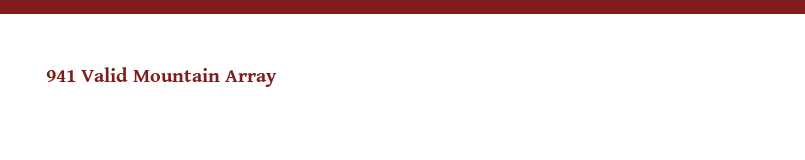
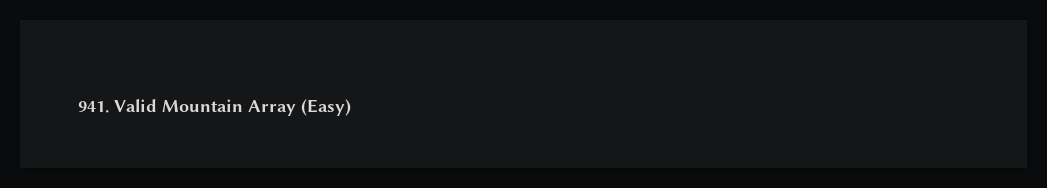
- 941 Valid Mountain Array
+ 941. Valid Mountain Array (Easy)

